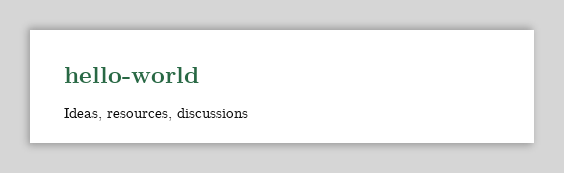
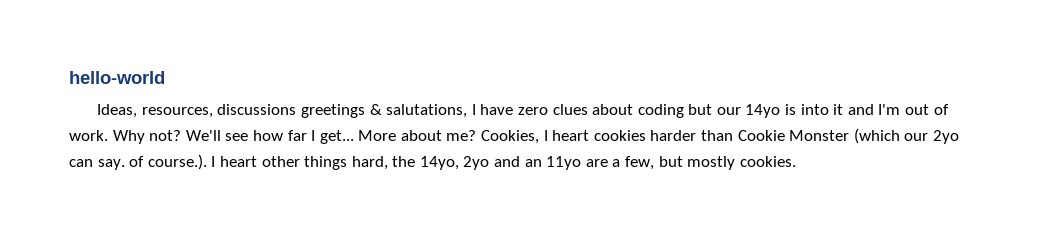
- Ideas, resources, discussions
+ Ideas, resources, discussions greetings & salutations, I have zero clues about coding but our 14yo is into it and I'm out of work. Why not? We'll see how far I get... More about me? Cookies, I heart cookies harder than Cookie Monster (which our 2yo can say. of course.). I heart other things hard, the 14yo, 2yo and an 11yo are a few, but mostly cookies.

